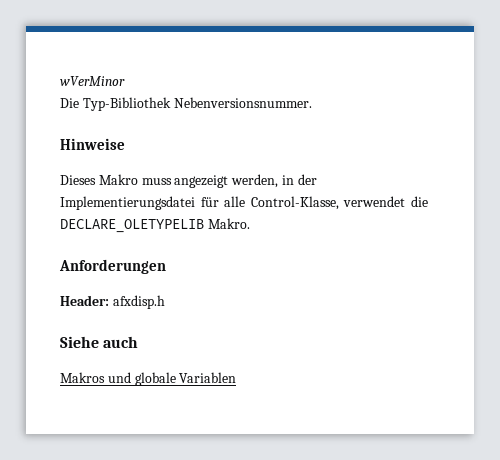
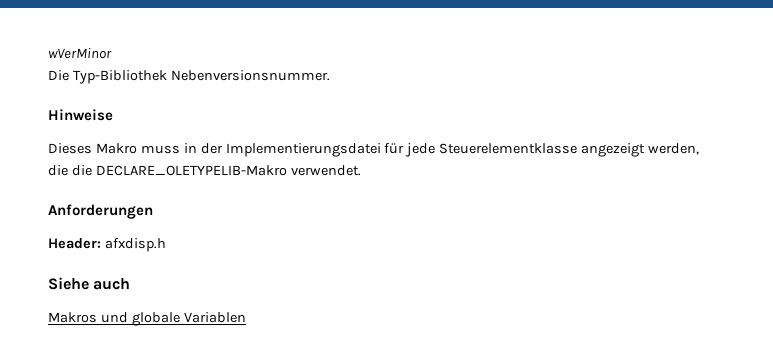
- Dieses Makro muss angezeigt werden, in der Implementierungsdatei für alle Control-Klasse, verwendet die DECLARE_OLETYPELIB Makro.
+ Dieses Makro muss in der Implementierungsdatei für jede Steuerelementklasse angezeigt werden, die die DECLARE_OLETYPELIB-Makro verwendet.

